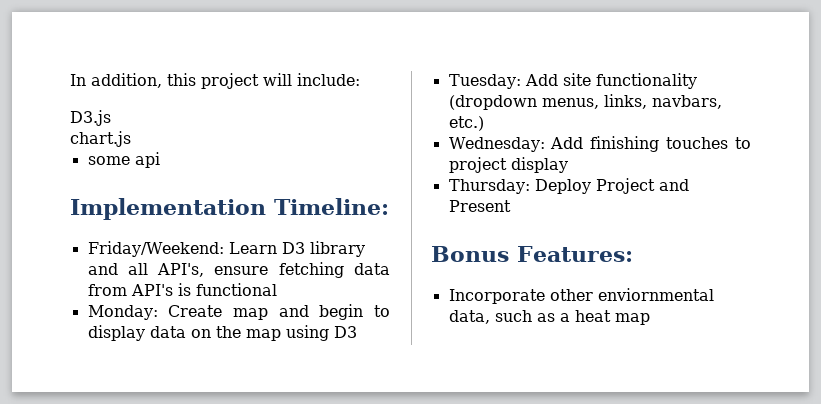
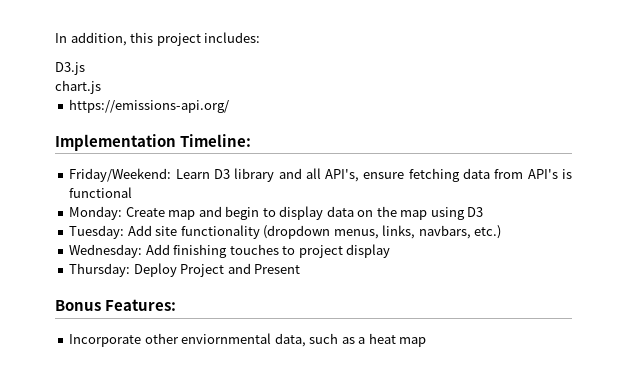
- In addition, this project will include:
+ In addition, this project includes:
- some api
+ https://emissions-api.org/

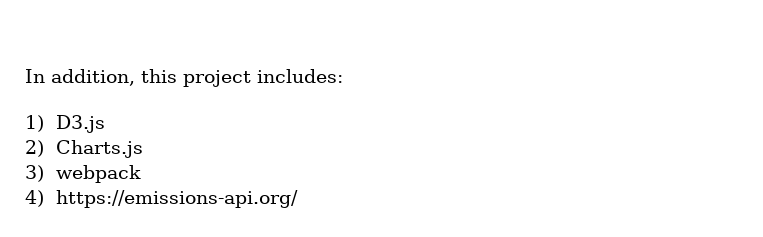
- D3.js
+ 1) D3.js
- chart.js
- https://emissions-api.org/
- Implementation Timeline:
- Friday/Weekend: Learn D3 library and all API's, ensure fetching data from API's is functional
- Monday: Create map and begin to display data on the map using D3
- Tuesday: Add site functionality (dropdown menus, links, navbars, etc.)
- Wednesday: Add finishing touches to project display
- Thursday: Deploy Project and Present
- Bonus Features:
- Incorporate other enviornmental data, such as a heat map
+ 2) Charts.js
+ 3) webpack
+ 4) https://emissions-api.org/

